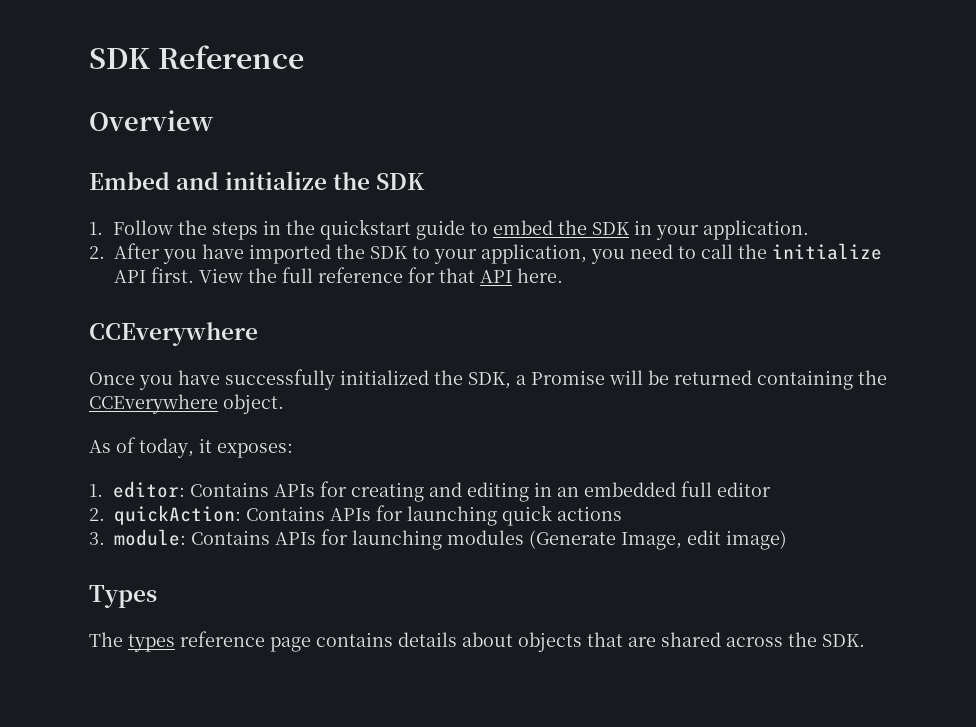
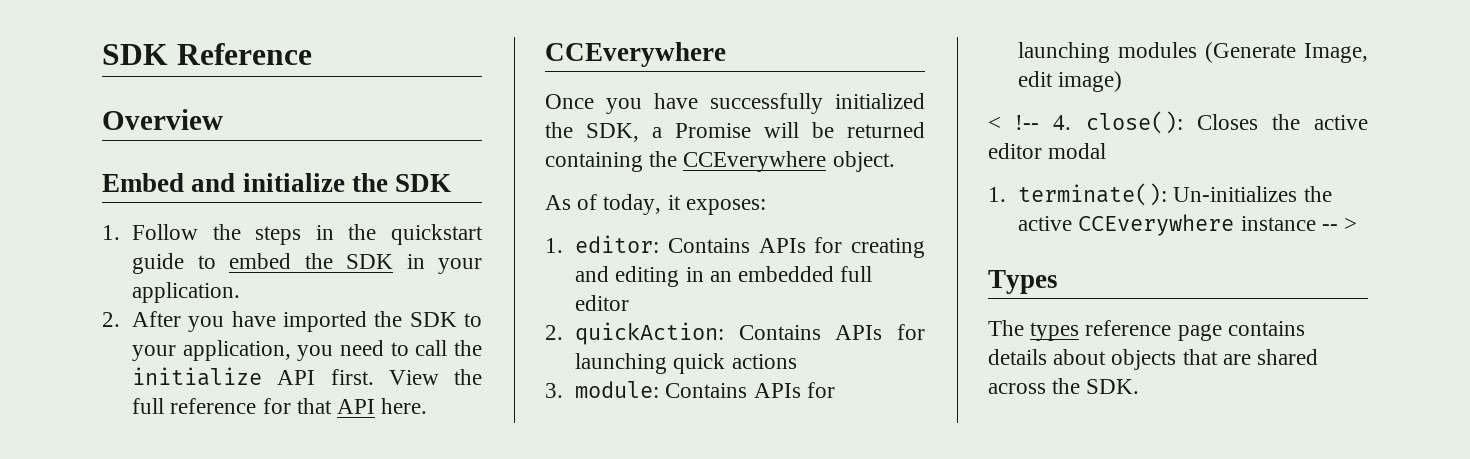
+ < !-- 4. close(): Closes the active editor modal
+ 1. terminate(): Un-initializes the active CCEverywhere instance -- >

